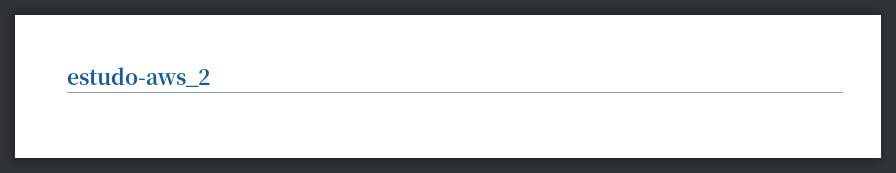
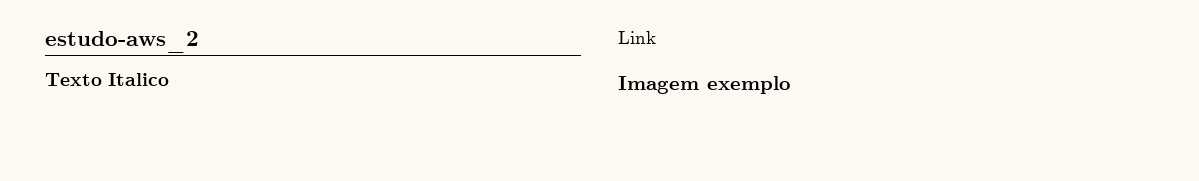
+ Texto Italico
+ Link
+ Imagem exemplo

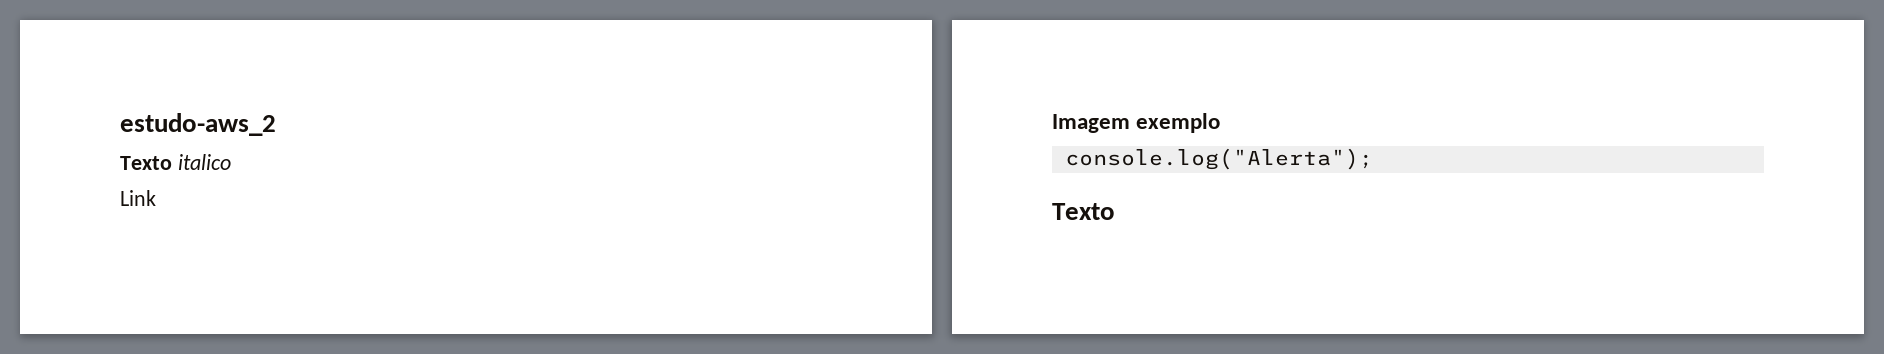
- Texto Italico
+ Texto italico
+ console.log("Alerta");
+ Texto

